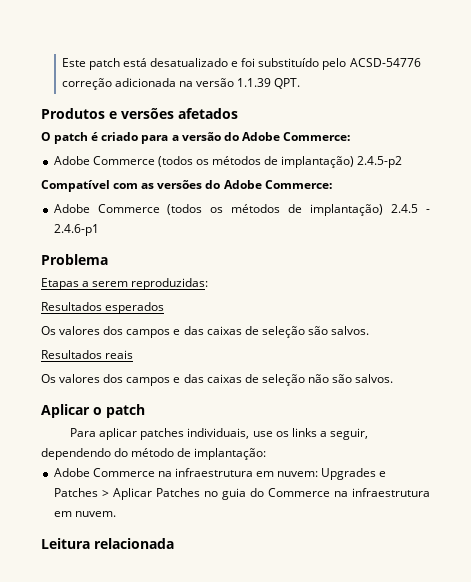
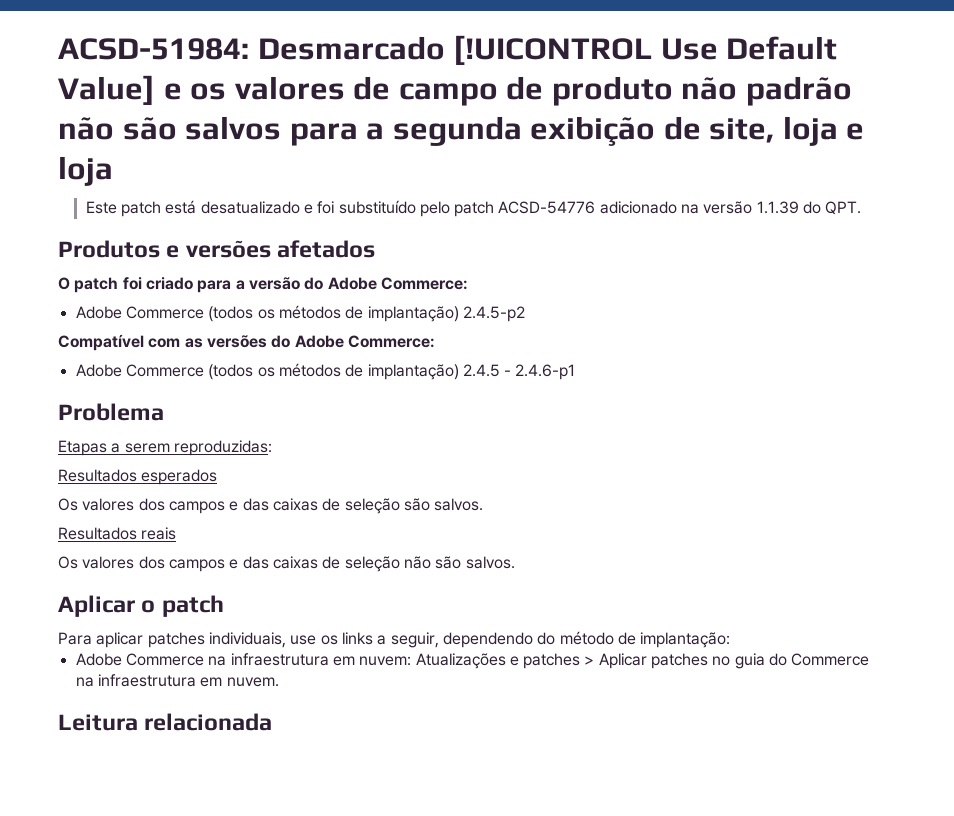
+ ACSD-51984: Desmarcado [!UICONTROL Use Default Value] e os valores de campo de produto não padrão não são salvos para a segunda exibição de site, loja e loja
- Este patch está desatualizado e foi substituído pelo ACSD-54776 correção adicionada na versão 1.1.39 QPT.
+ Este patch está desatualizado e foi substituído pelo patch ACSD-54776 adicionado na versão 1.1.39 do QPT.
- O patch é criado para a versão do Adobe Commerce:
+ O patch foi criado para a versão do Adobe Commerce:
- Adobe Commerce na infraestrutura em nuvem: Upgrades e Patches > Aplicar Patches no guia do Commerce na infraestrutura em nuvem.
+ Adobe Commerce na infraestrutura em nuvem: Atualizações e patches > Aplicar patches no guia do Commerce na infraestrutura em nuvem.

